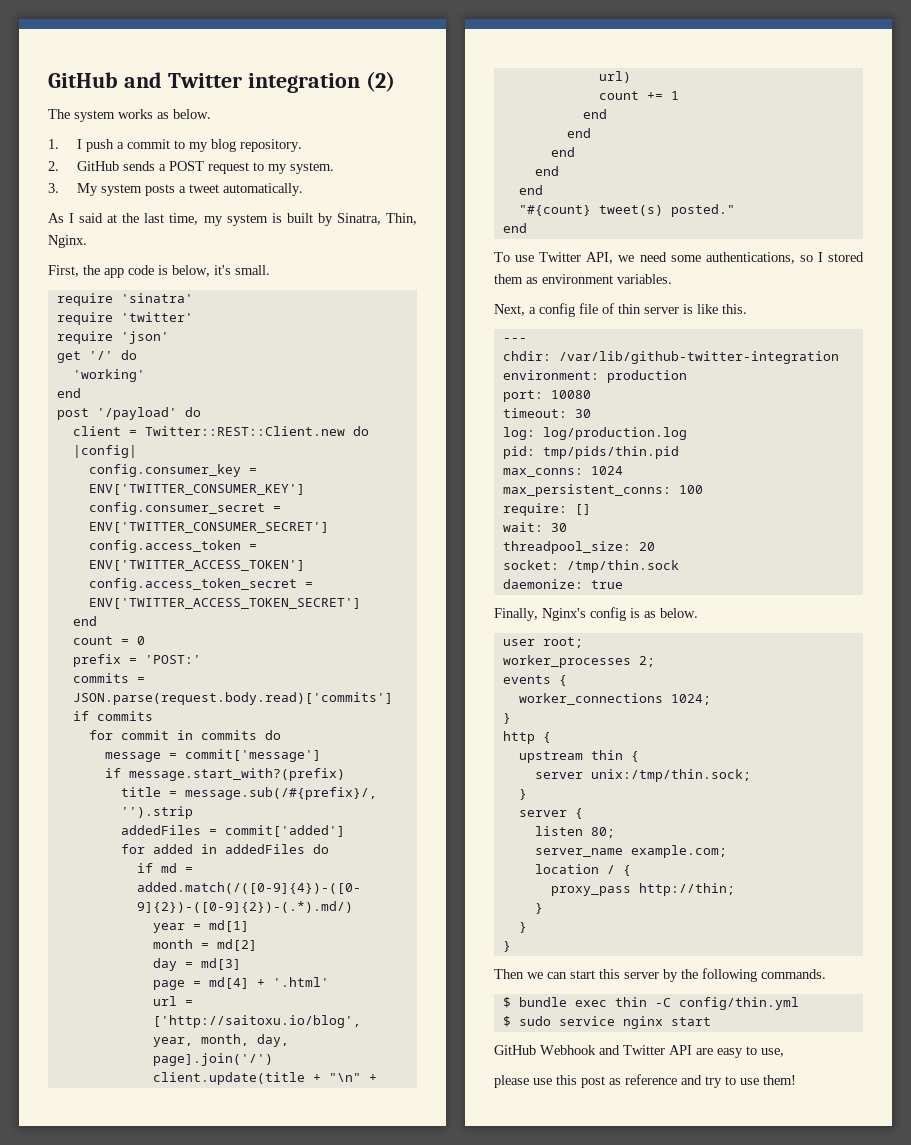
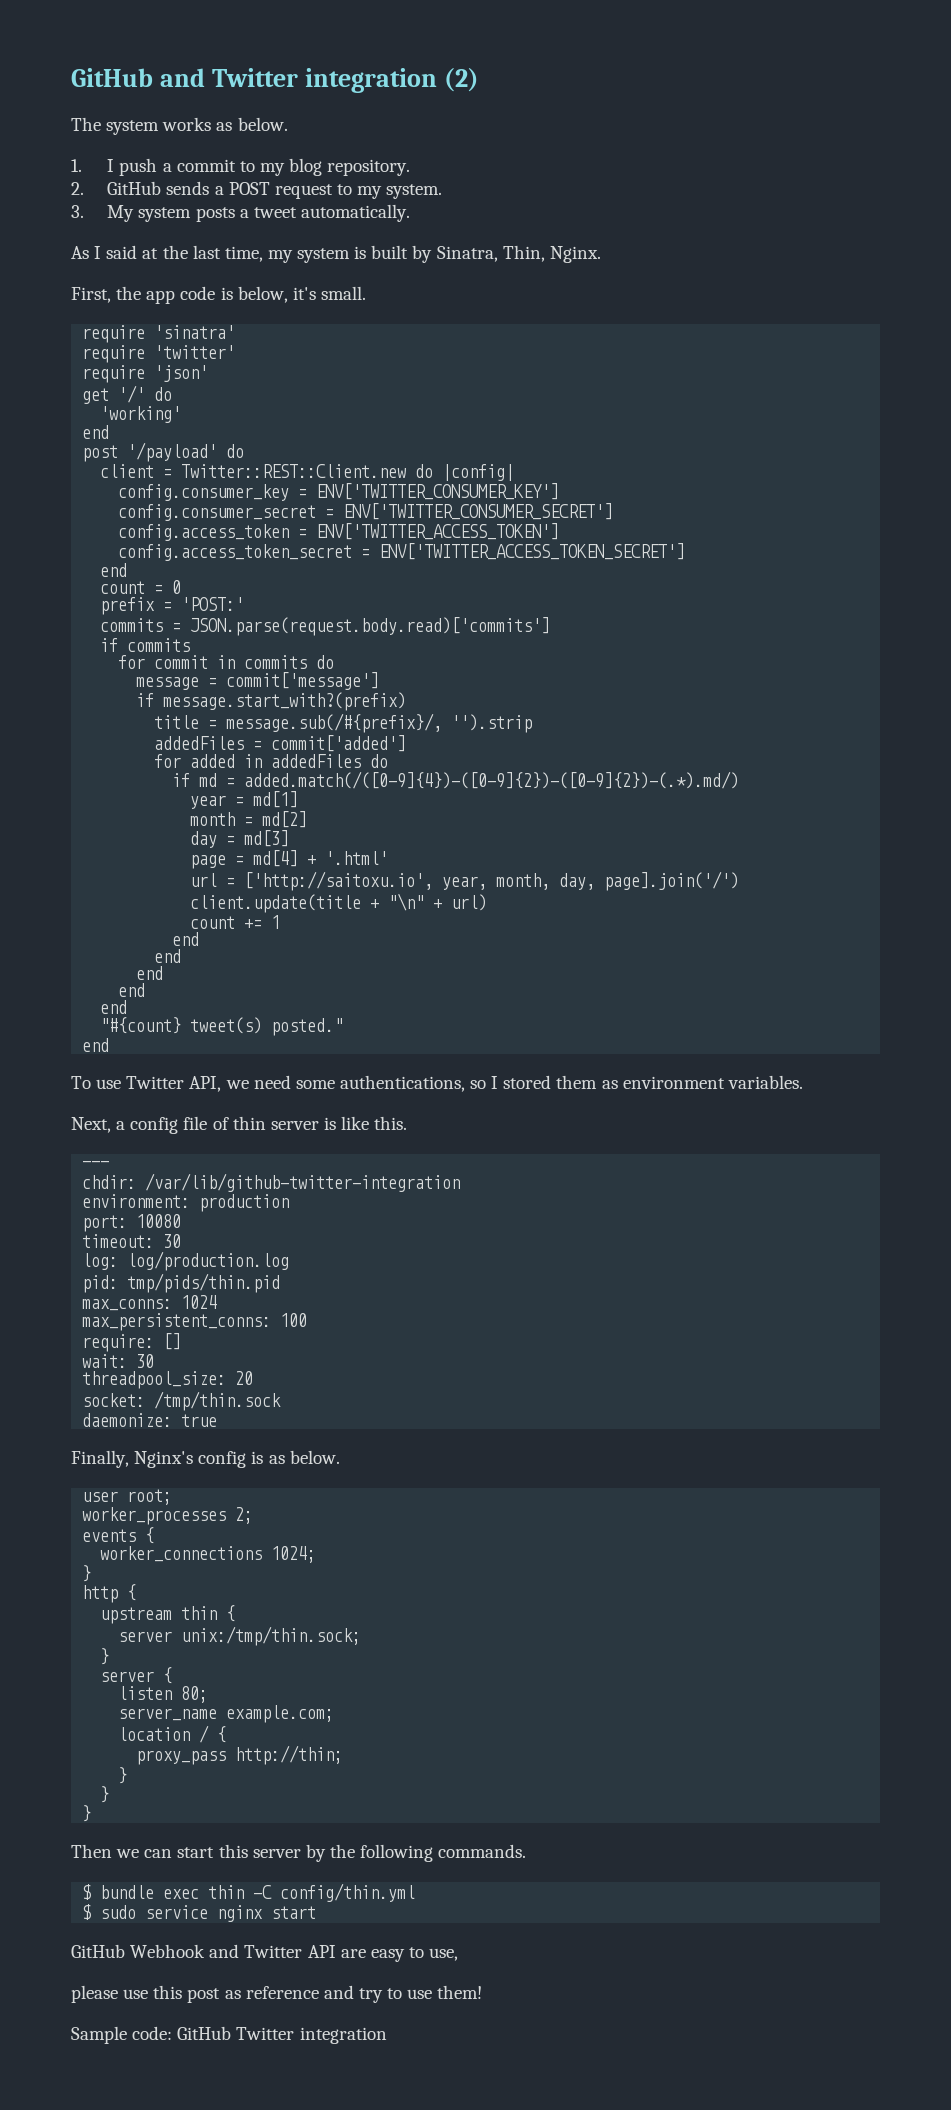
- url = ['http://saitoxu.io/blog', year, month, day, page].join('/')
+ url = ['http://saitoxu.io', year, month, day, page].join('/')
+ Sample code: GitHub Twitter integration

